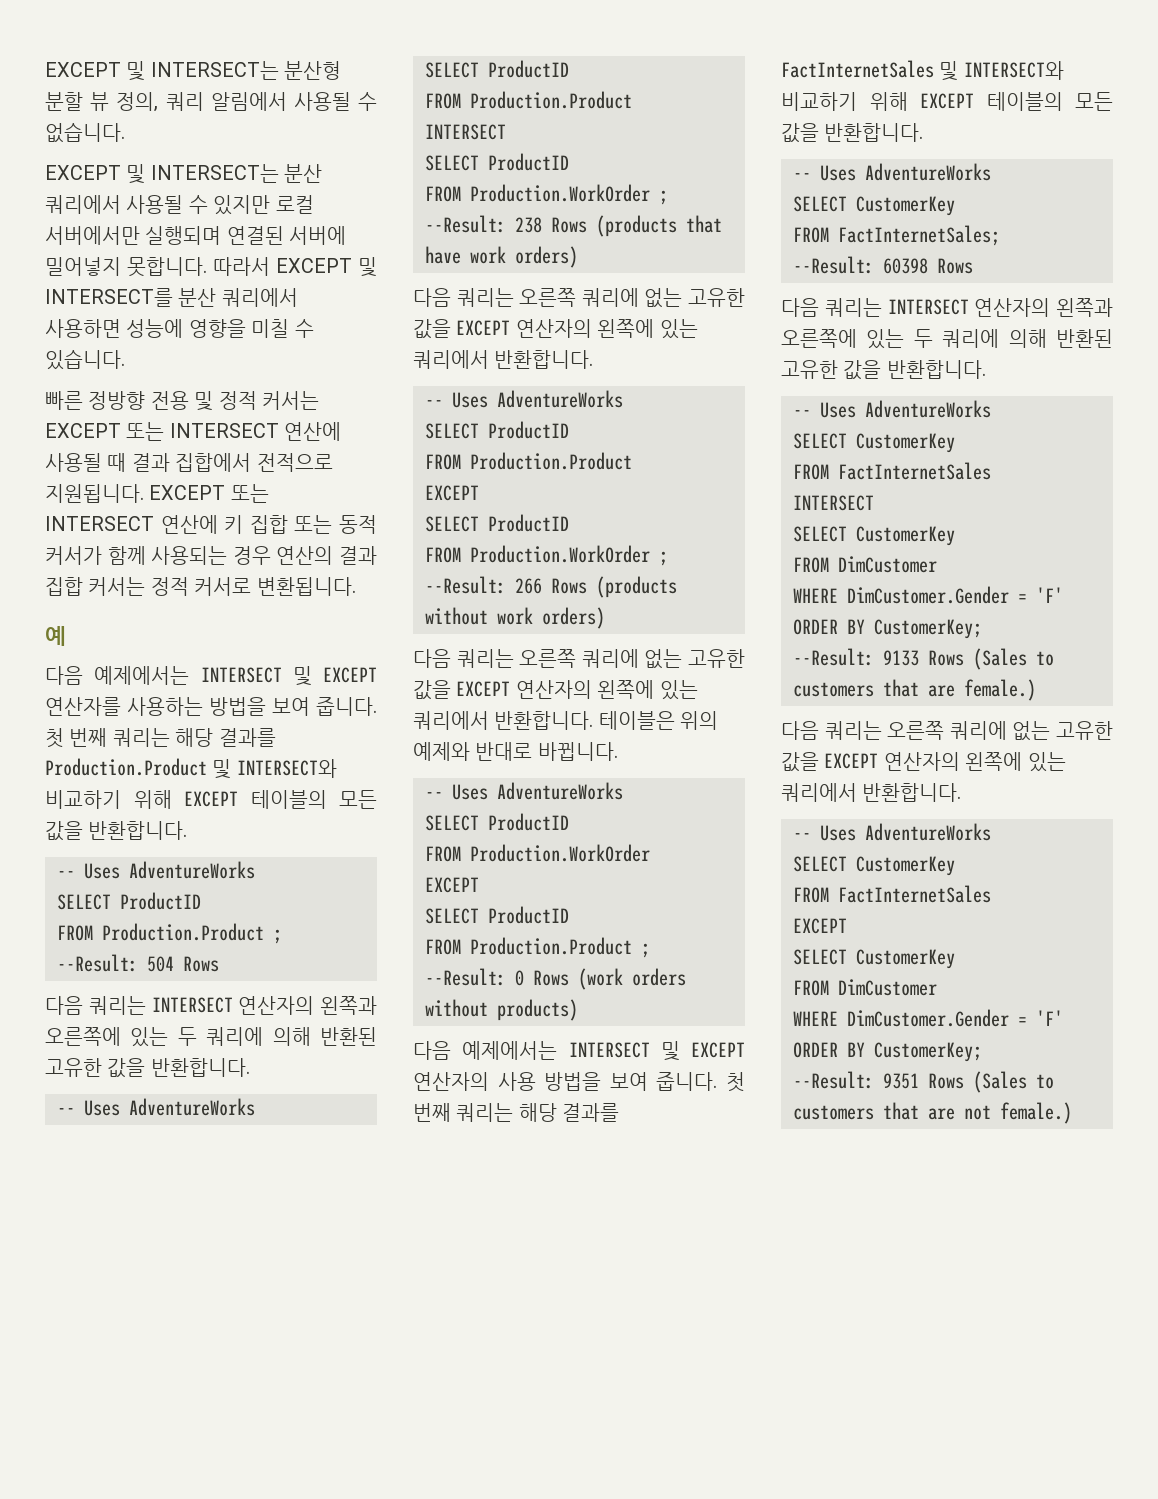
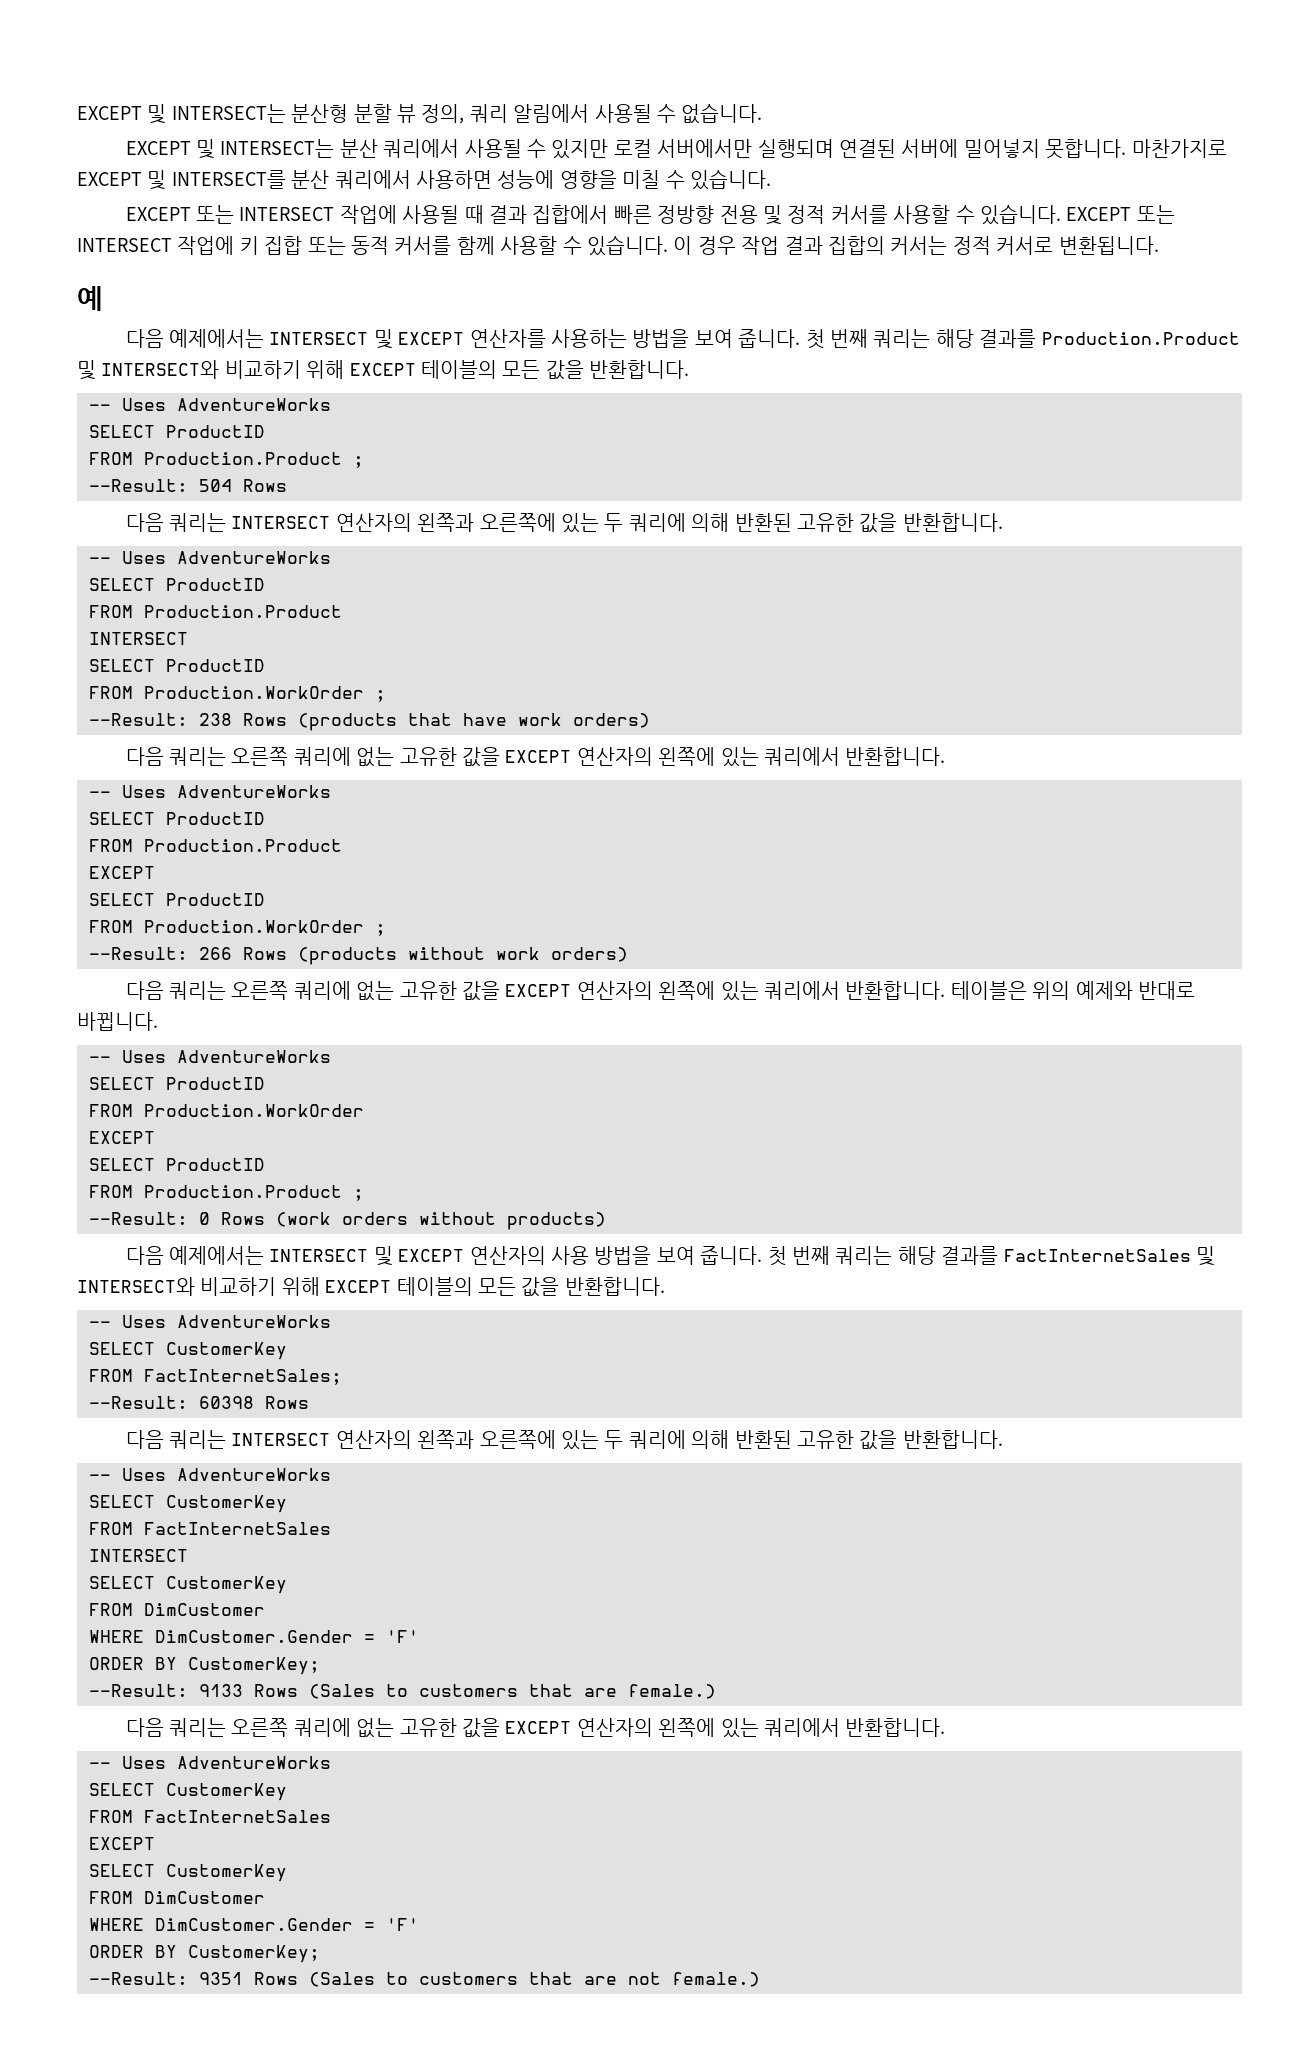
- 따라서 EXCEPT 및 INTERSECT를 분산 쿼리에서 사용하면 성능에 영향을 미칠 수 있습니다.
+ 마찬가지로 EXCEPT 및 INTERSECT를 분산 쿼리에서 사용하면 성능에 영향을 미칠 수 있습니다.
- 빠른 정방향 전용 및 정적 커서는 EXCEPT 또는 INTERSECT 연산에 사용될 때 결과 집합에서 전적으로 지원됩니다. EXCEPT 또는 INTERSECT 연산에 키 집합 또는 동적 커서가 함께 사용되는 경우 연산의 결과 집합 커서는 정적 커서로 변환됩니다.
+ EXCEPT 또는 INTERSECT 작업에 사용될 때 결과 집합에서 빠른 정방향 전용 및 정적 커서를 사용할 수 있습니다. EXCEPT 또는 INTERSECT 작업에 키 집합 또는 동적 커서를 함께 사용할 수 있습니다. 이 경우 작업 결과 집합의 커서는 정적 커서로 변환됩니다.

